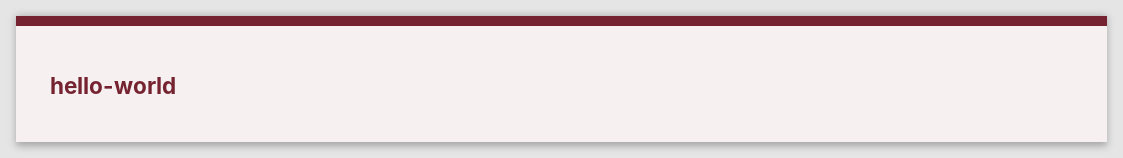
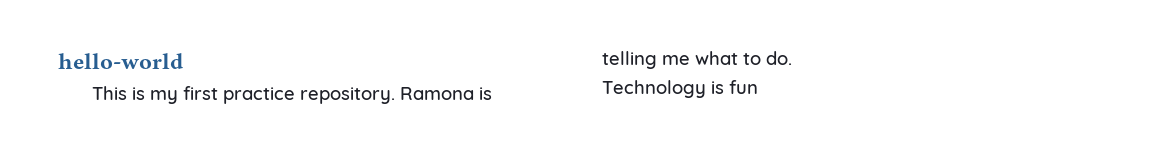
+ This is my first practice repository. Ramona is telling me what to do.
+ Technology is fun

